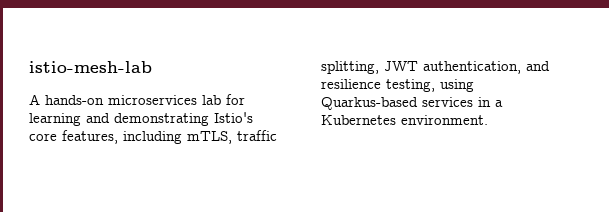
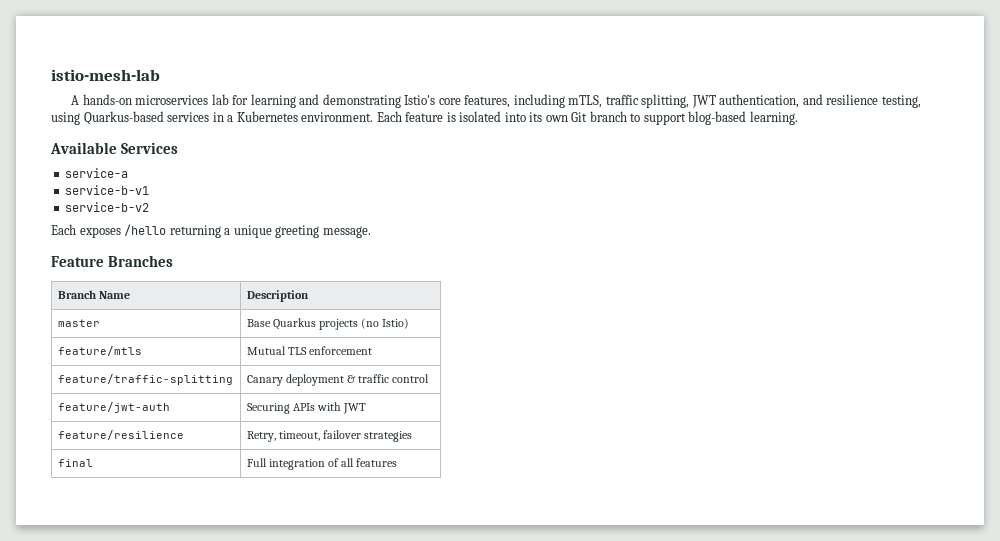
+ Each feature is isolated into its own Git branch to support blog-based learning.
+ Available Services
+ service-a
+ service-b-v1
+ service-b-v2
+ Each exposes /hello returning a unique greeting message.
+ Feature Branches
+ Branch Name | Description
+ master | Base Quarkus projects (no Istio)
+ feature/mtls | Mutual TLS enforcement
+ feature/traffic-splitting | Canary deployment & traffic control
+ feature/jwt-auth | Securing APIs with JWT
+ feature/resilience | Retry, timeout, failover strategies
+ final | Full integration of all features

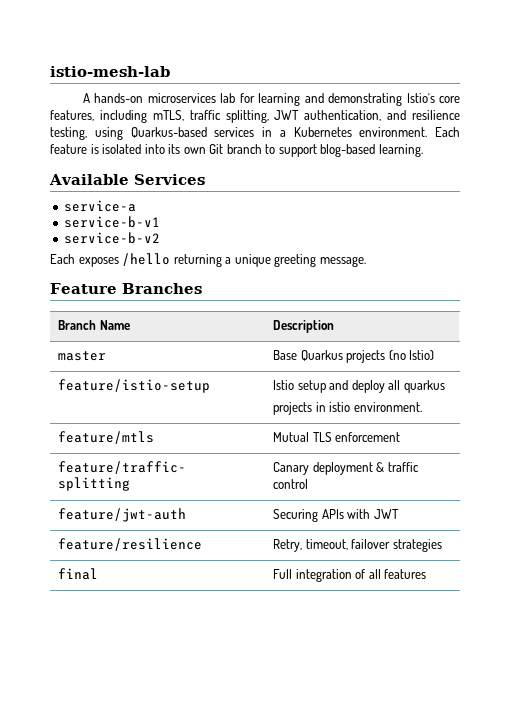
+ feature/istio-setup | Istio setup and deploy all quarkus
+ projects in istio environment.

